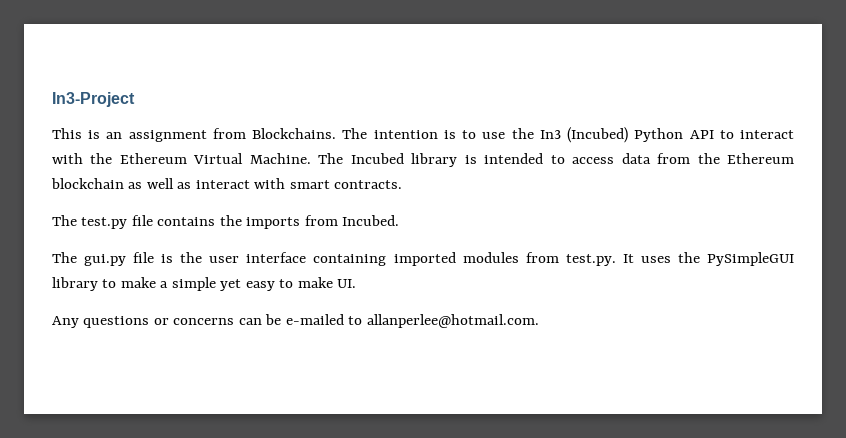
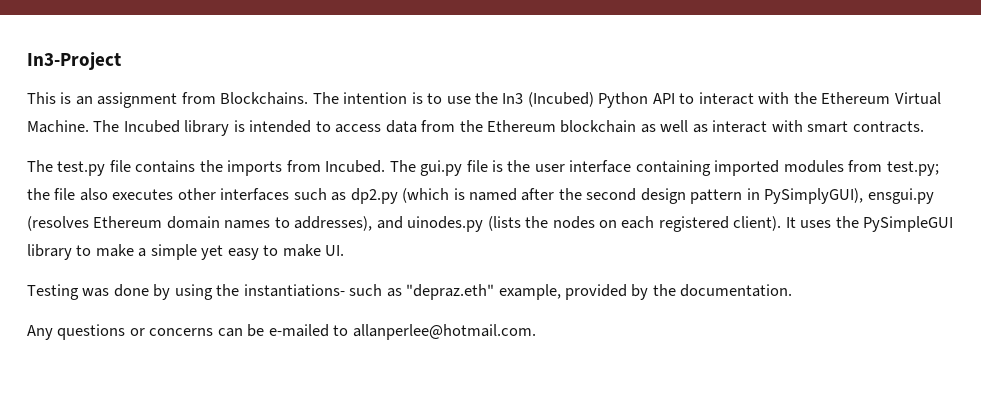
- The test.py file contains the imports from Incubed.
- The gui.py file is the user interface containing imported modules from test.py. It uses the PySimpleGUI library to make a simple yet easy to make UI.
+ The test.py file contains the imports from Incubed. The gui.py file is the user interface containing imported modules from test.py; the file also executes other interfaces such as dp2.py (which is named after the second design pattern in PySimplyGUI), ensgui.py (resolves Ethereum domain names to addresses), and uinodes.py (lists the nodes on each registered client). It uses the PySimpleGUI library to make a simple yet easy to make UI.
+ Testing was done by using the instantiations- such as "depraz.eth" example, provided by the documentation.

